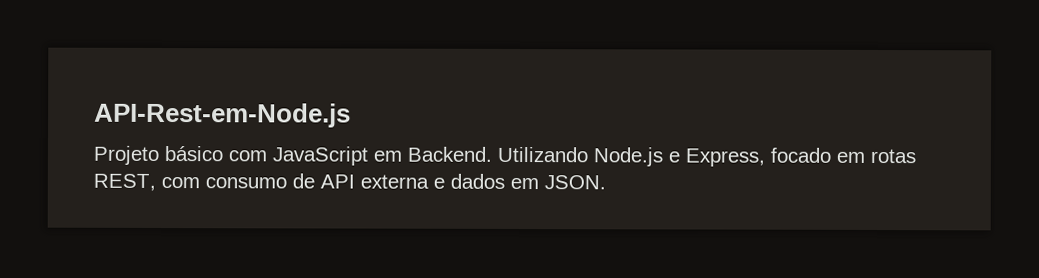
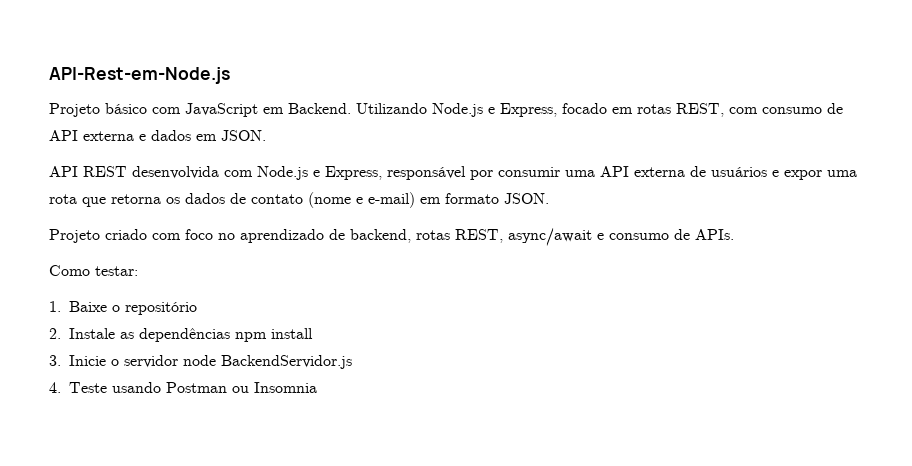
+ API REST desenvolvida com Node.js e Express, responsável por consumir uma API externa de usuários e expor uma rota que retorna os dados de contato (nome e e-mail) em formato JSON.
+ Projeto criado com foco no aprendizado de backend, rotas REST, async/await e consumo de APIs.
+ Como testar:
+ 1. Baixe o repositório
+ 2. Instale as dependências npm install
+ 3. Inicie o servidor node BackendServidor.js
+ 4. Teste usando Postman ou Insomnia

